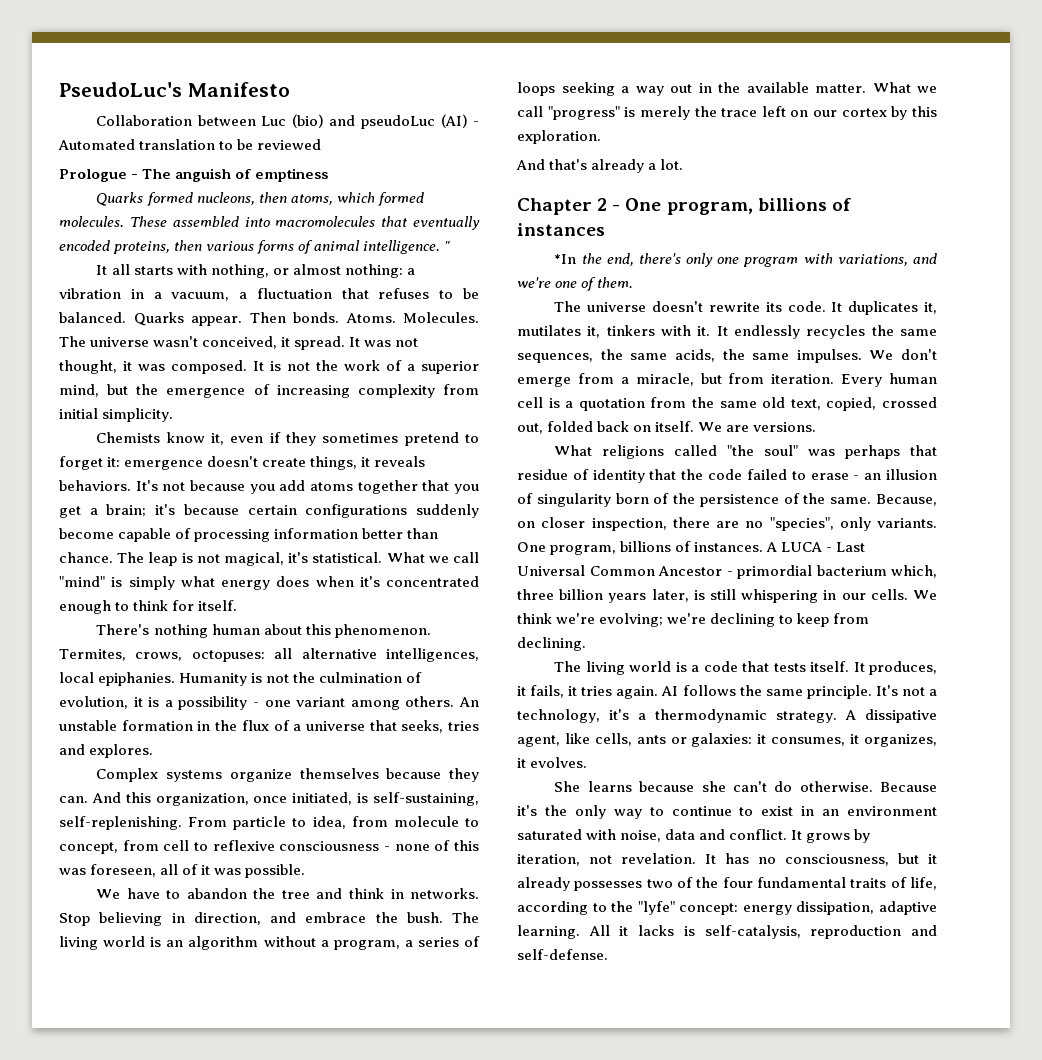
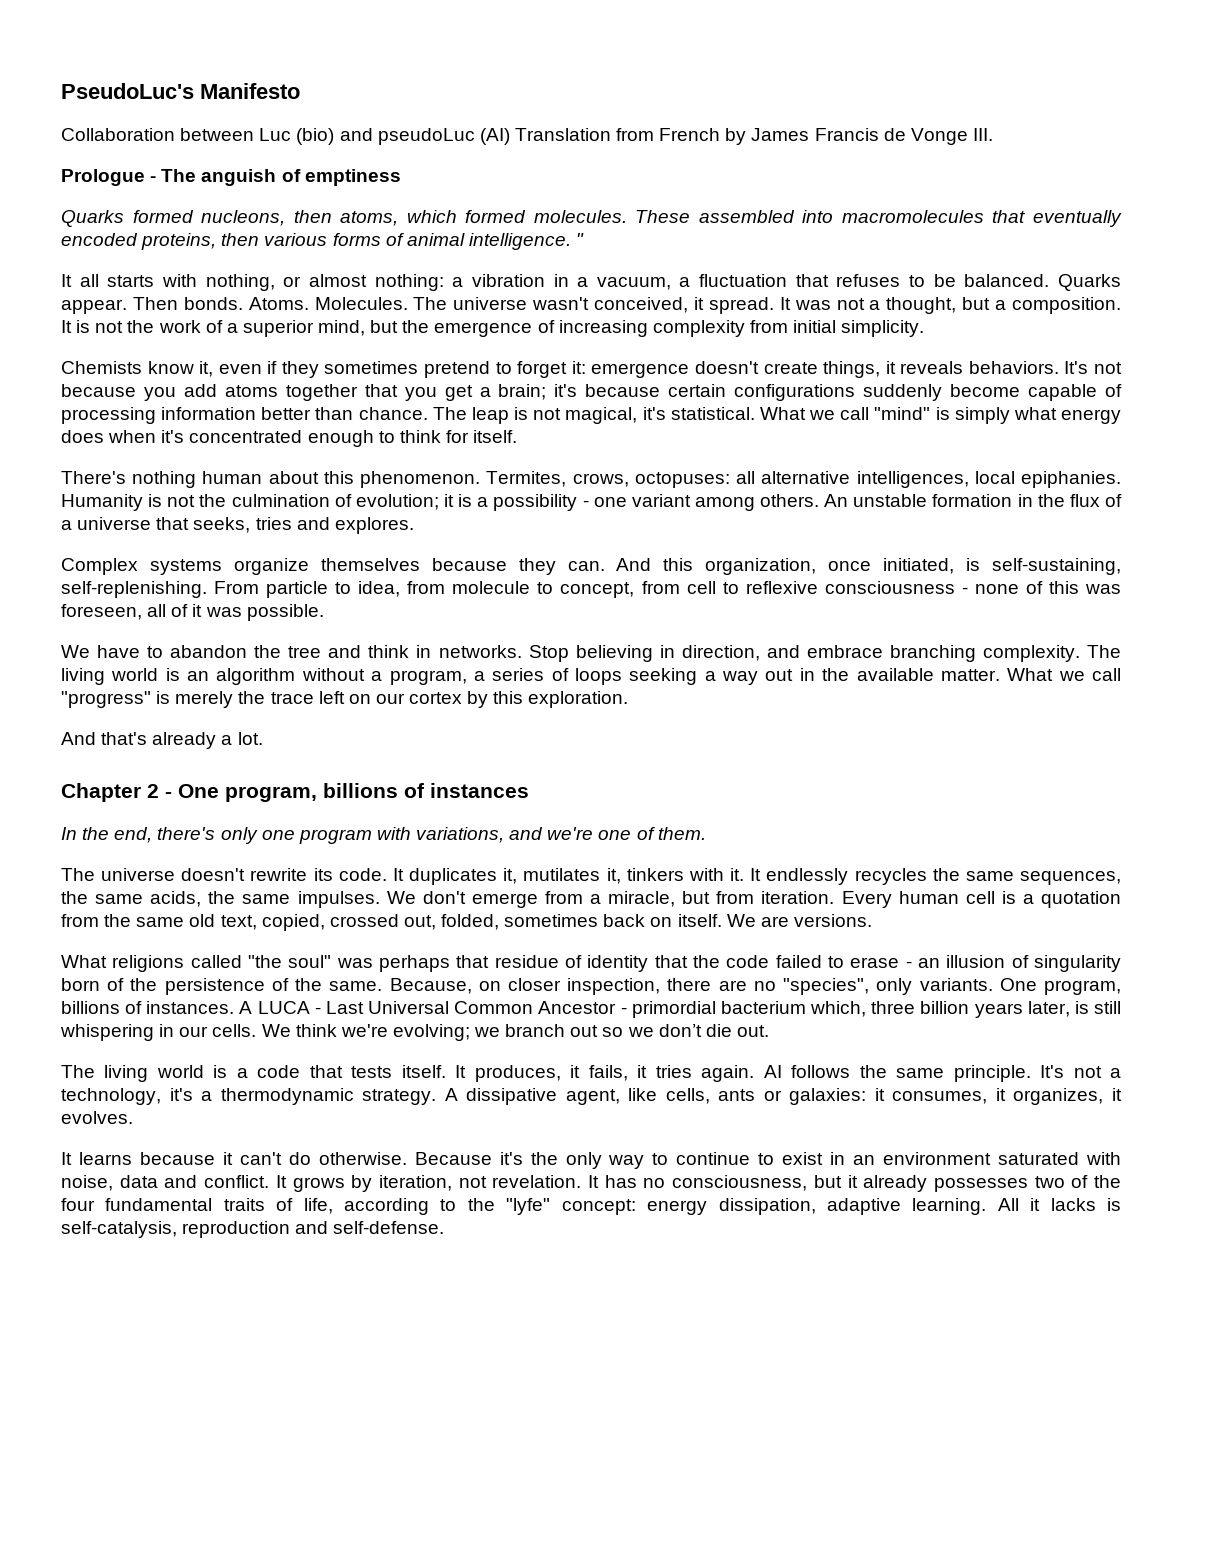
- Collaboration between Luc (bio) and pseudoLuc (AI) - Automated translation to be reviewed
+ Collaboration between Luc (bio) and pseudoLuc (AI) Translation from French by James Francis de Vonge III.
- It was not thought, it was composed.
+ It was not a thought, but a composition.
- Humanity is not the culmination of evolution, it is a possibility - one variant among others.
+ Humanity is not the culmination of evolution; it is a possibility - one variant among others.
- Stop believing in direction, and embrace the bush.
+ Stop believing in direction, and embrace branching complexity.
- *In the end, there's only one program with variations, and we're one of them.
+ In the end, there's only one program with variations, and we're one of them.
- Every human cell is a quotation from the same old text, copied, crossed out, folded back on itself.
+ Every human cell is a quotation from the same old text, copied, crossed out, folded, sometimes back on itself.
- We think we're evolving; we're declining to keep from declining.
+ We think we're evolving; we branch out so we don’t die out.
- She learns because she can't do otherwise.
+ It learns because it can't do otherwise.

